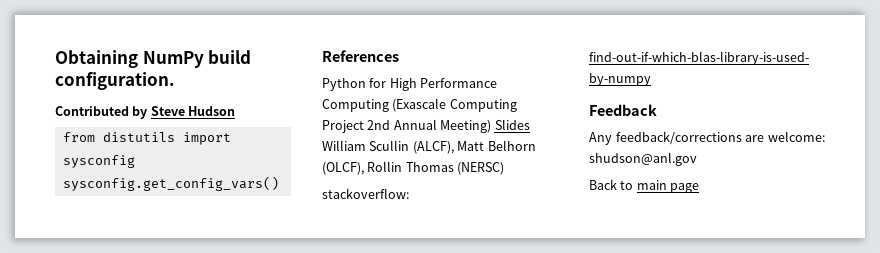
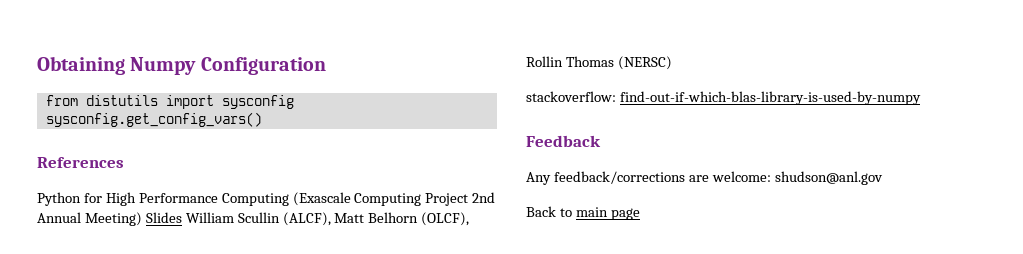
- Obtaining NumPy build configuration.
- Contributed by Steve Hudson
+ Obtaining Numpy Configuration

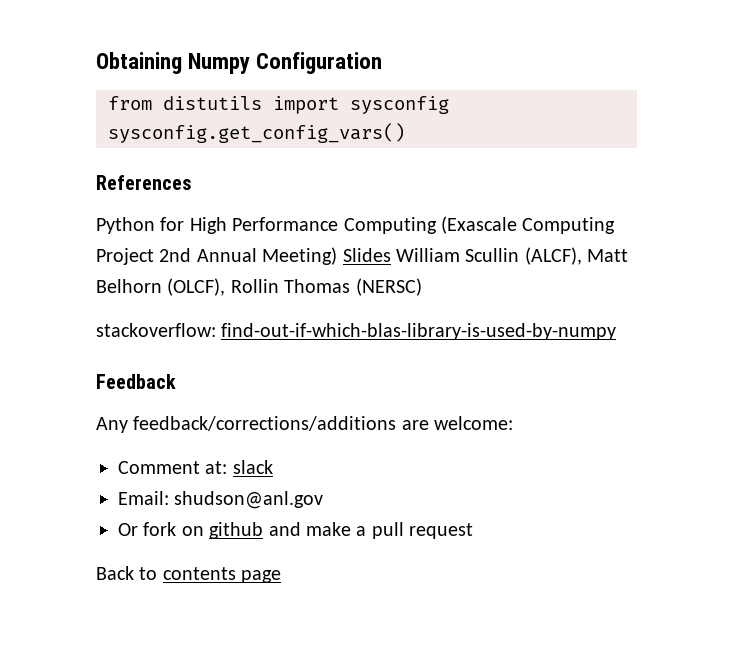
- Any feedback/corrections are welcome: shudson@anl.gov
+ Any feedback/corrections/additions are welcome:
+ Comment at: slack
+ Email: shudson@anl.gov
+ Or fork on github and make a pull request
- Back to main page
+ Back to contents page

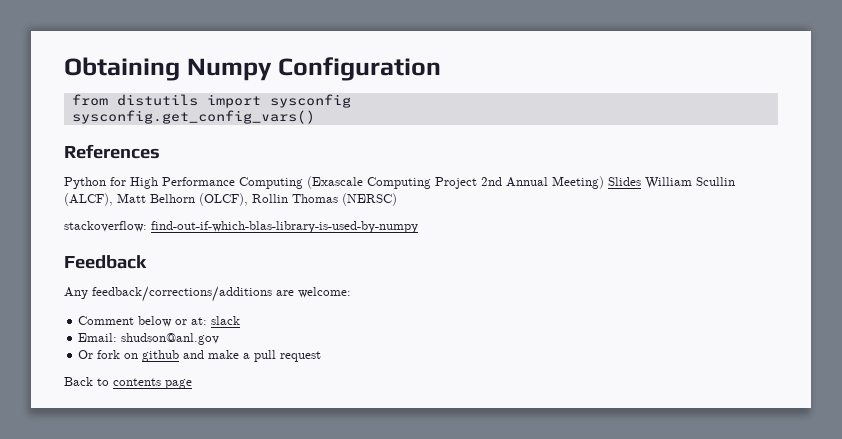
- Comment at: slack
+ Comment below or at: slack

